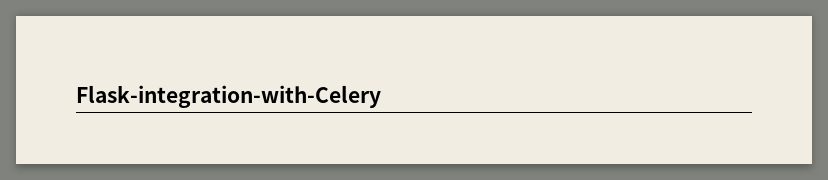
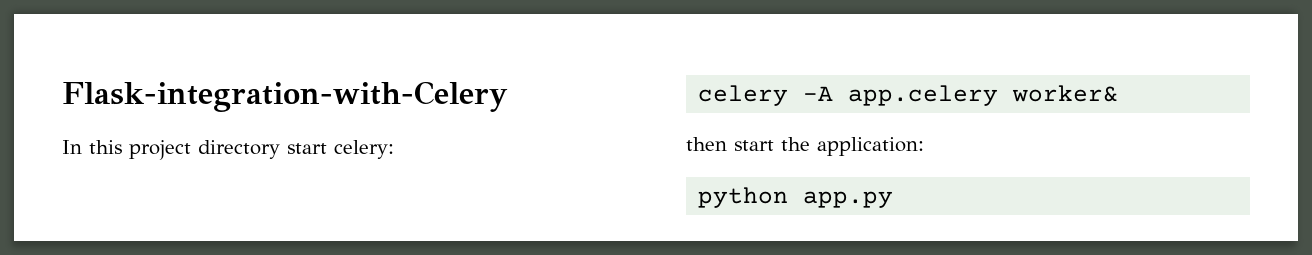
+ In this project directory start celery:
+ celery -A app.celery worker&
+ then start the application:
+ python app.py

